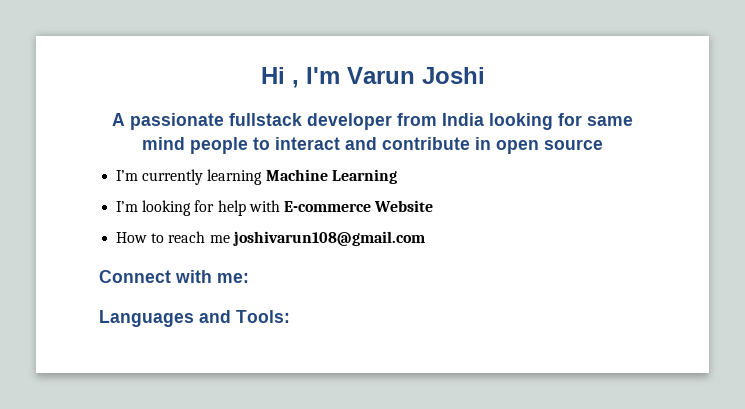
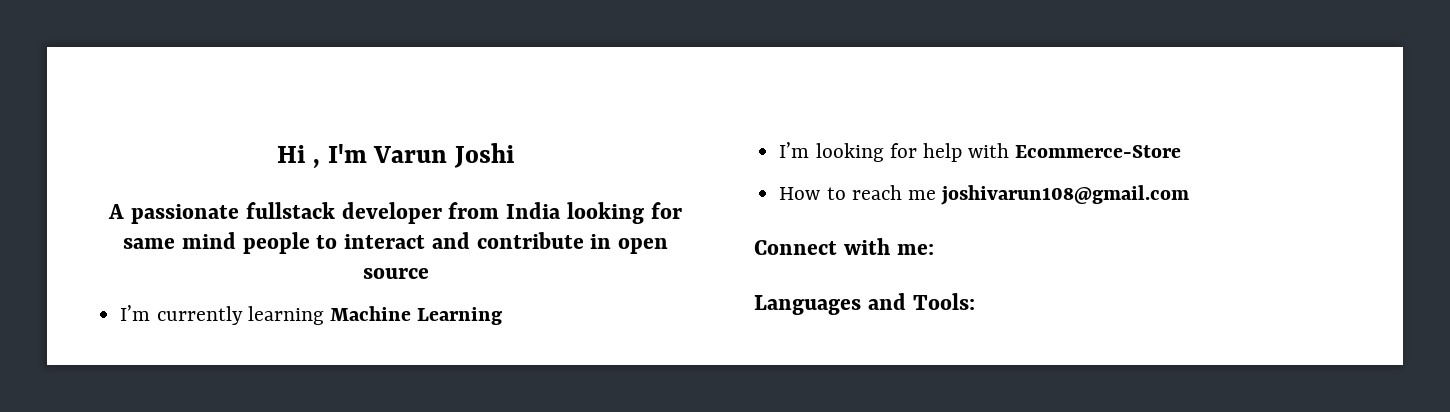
- I’m looking for help with E-commerce Website
+ I’m looking for help with Ecommerce-Store

